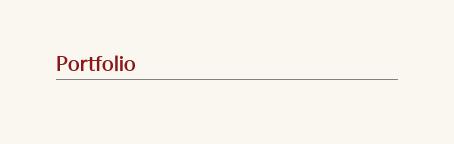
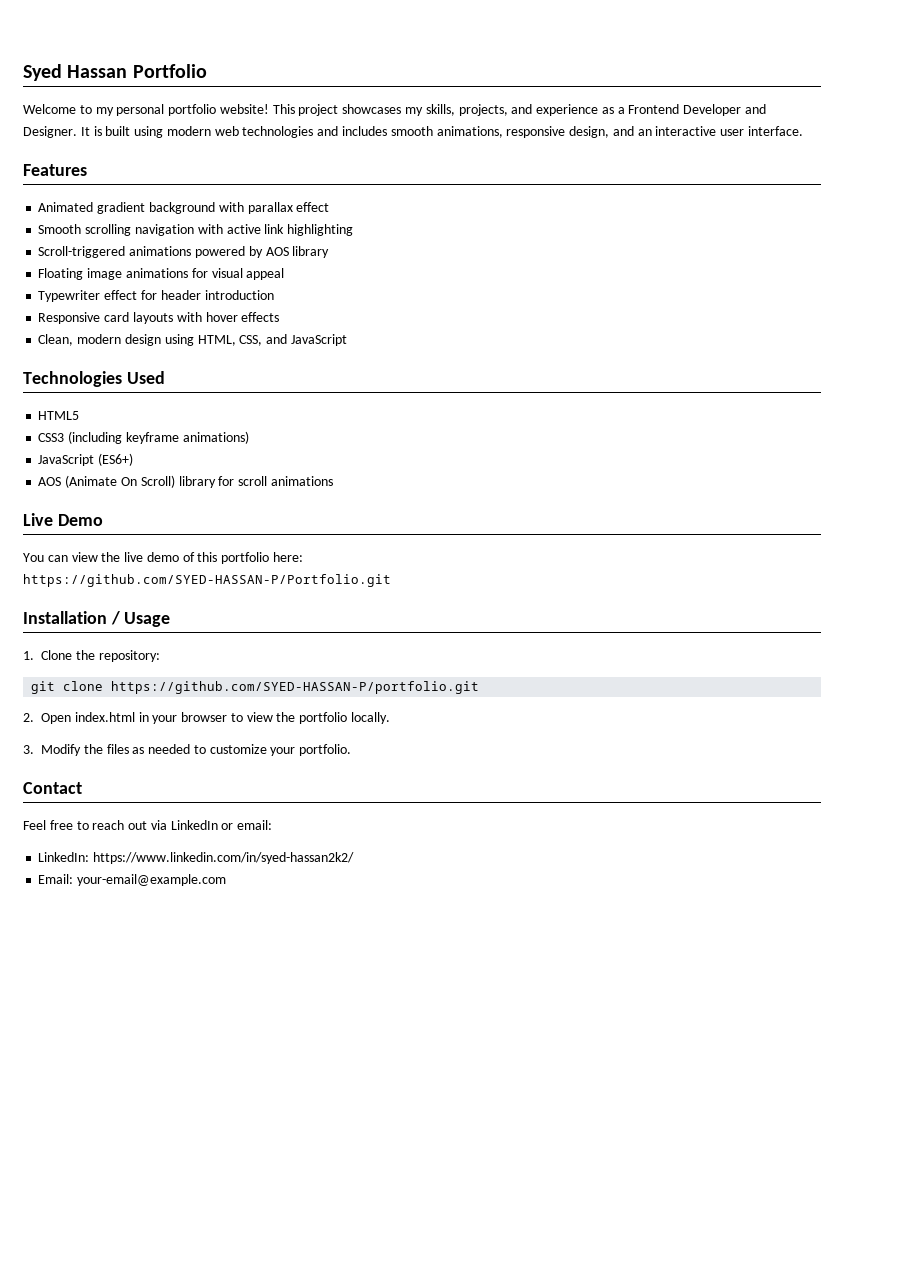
- Portfolio
+ Syed Hassan Portfolio
+ Welcome to my personal portfolio website! This project showcases my skills, projects, and experience as a Frontend Developer and Designer. It is built using modern web technologies and includes smooth animations, responsive design, and an interactive user interface.
+ Features
+ Animated gradient background with parallax effect
+ Smooth scrolling navigation with active link highlighting
+ Scroll-triggered animations powered by AOS library
+ Floating image animations for visual appeal
+ Typewriter effect for header introduction
+ Responsive card layouts with hover effects
+ Clean, modern design using HTML, CSS, and JavaScript
+ Technologies Used
+ HTML5
+ CSS3 (including keyframe animations)
+ JavaScript (ES6+)
+ AOS (Animate On Scroll) library for scroll animations
+ Live Demo
+ You can view the live demo of this portfolio here:
+ https://github.com/SYED-HASSAN-P/Portfolio.git
+ Installation / Usage
+ 1. Clone the repository:
+ git clone https://github.com/SYED-HASSAN-P/portfolio.git
+ 2. Open index.html in your browser to view the portfolio locally.
+ 3. Modify the files as needed to customize your portfolio.
+ Contact
+ Feel free to reach out via LinkedIn or email:
+ LinkedIn: https://www.linkedin.com/in/syed-hassan2k2/
+ Email: your-email@example.com

